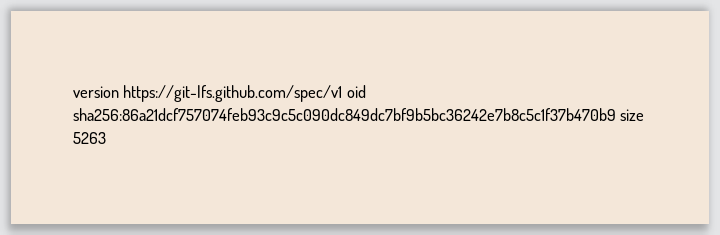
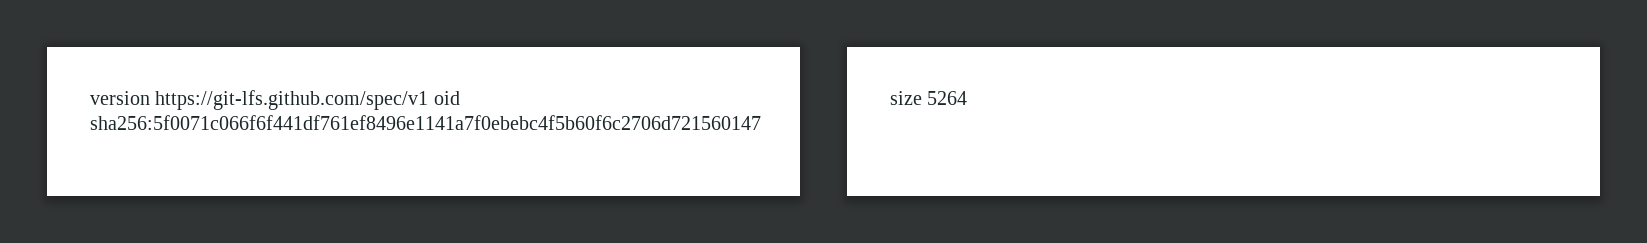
- version https://git-lfs.github.com/spec/v1 oid sha256:86a21dcf757074feb93c9c5c090dc849dc7bf9b5bc36242e7b8c5c1f37b470b9 size 5263
+ version https://git-lfs.github.com/spec/v1 oid sha256:5f0071c066f6f441df761ef8496e1141a7f0ebebc4f5b60f6c2706d721560147 size 5264

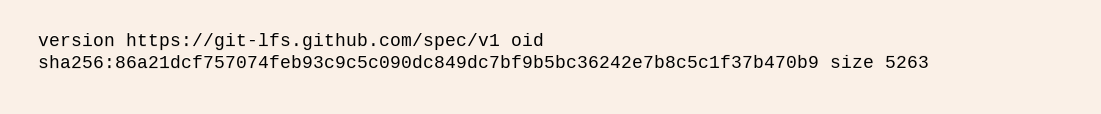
- version https://git-lfs.github.com/spec/v1 oid sha256:5f0071c066f6f441df761ef8496e1141a7f0ebebc4f5b60f6c2706d721560147 size 5264
+ version https://git-lfs.github.com/spec/v1 oid sha256:86a21dcf757074feb93c9c5c090dc849dc7bf9b5bc36242e7b8c5c1f37b470b9 size 5263

